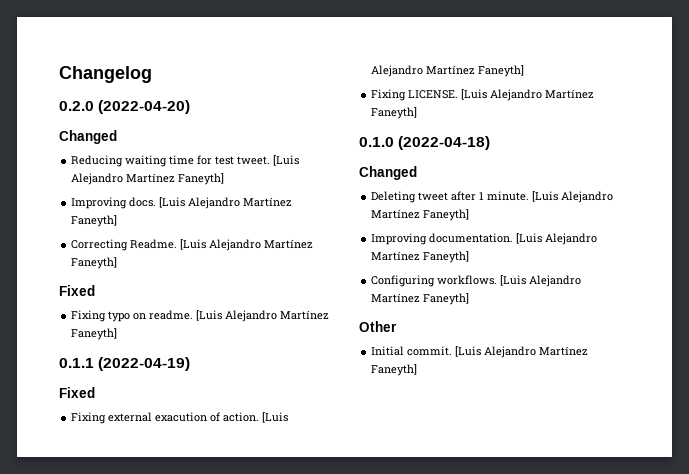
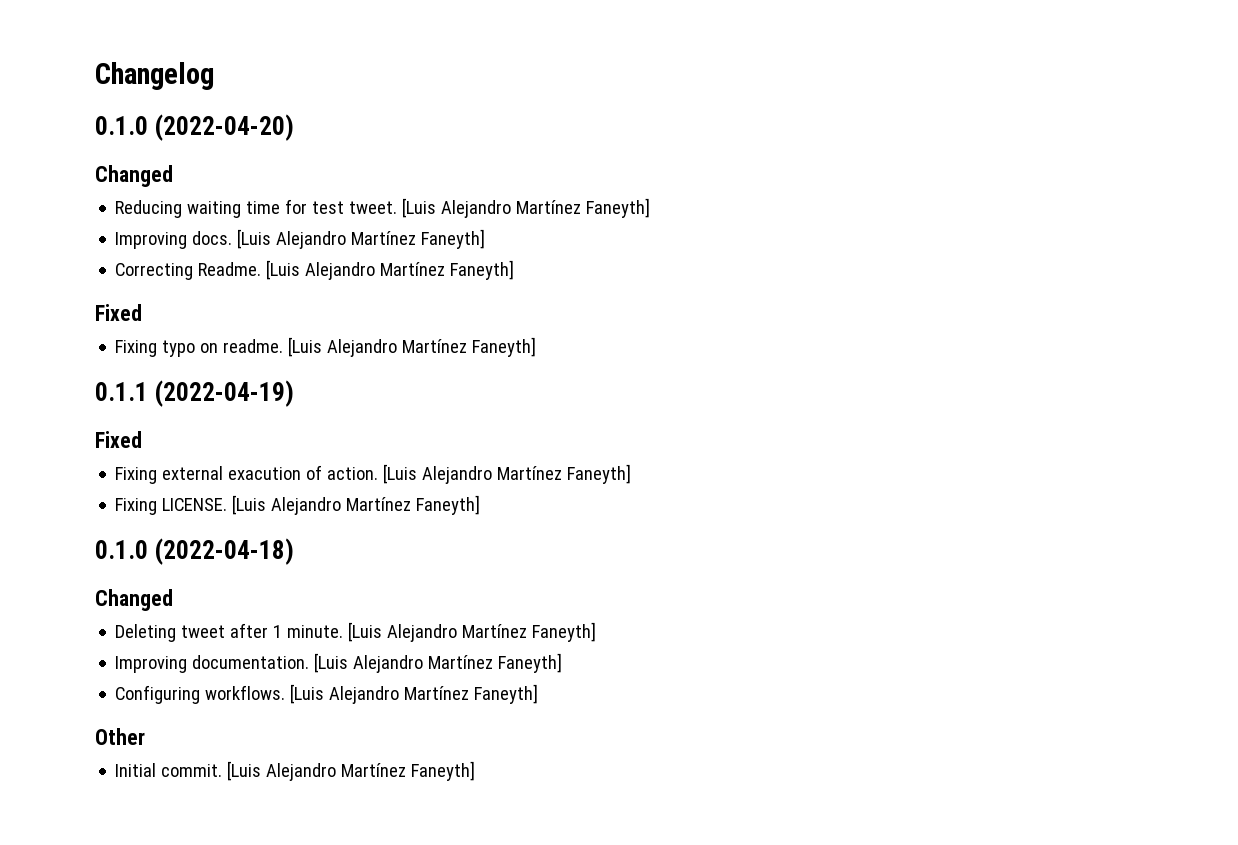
- 0.2.0 (2022-04-20)
+ 0.1.0 (2022-04-20)

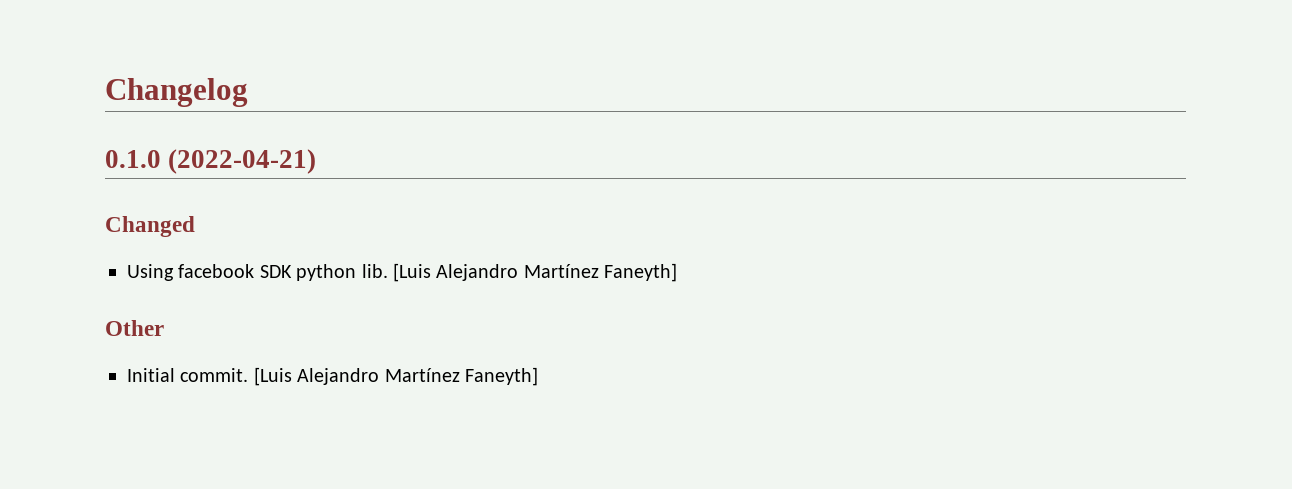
- 0.1.0 (2022-04-20)
+ 0.1.0 (2022-04-21)
  Changed
- Reducing waiting time for test tweet. [Luis Alejandro Martínez Faneyth]
- Improving docs. [Luis Alejandro Martínez Faneyth]
- Correcting Readme. [Luis Alejandro Martínez Faneyth]
- Fixed
- Fixing typo on readme. [Luis Alejandro Martínez Faneyth]
- 0.1.1 (2022-04-19)
- Fixed
- Fixing external exacution of action. [Luis Alejandro Martínez Faneyth]
- Fixing LICENSE. [Luis Alejandro Martínez Faneyth]
- 0.1.0 (2022-04-18)
- Changed
- Deleting tweet after 1 minute. [Luis Alejandro Martínez Faneyth]
- Improving documentation. [Luis Alejandro Martínez Faneyth]
- Configuring workflows.
+ Using facebook SDK python lib.

